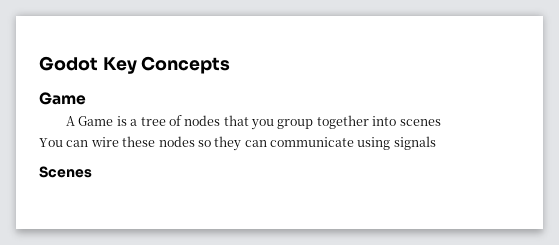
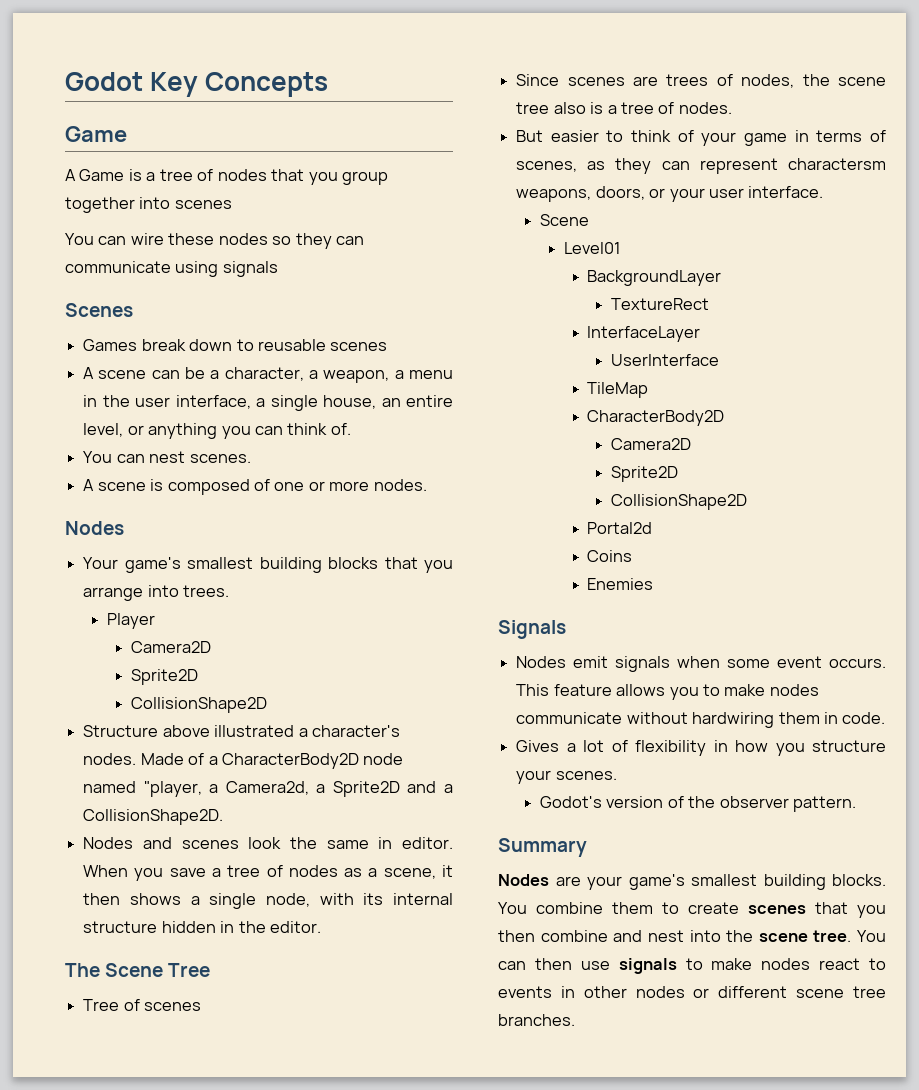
+ Games break down to reusable scenes
+ A scene can be a character, a weapon, a menu in the user interface, a single house, an entire level, or anything you can think of.
+ You can nest scenes.
+ A scene is composed of one or more nodes.
+ Nodes
+ Your game's smallest building blocks that you arrange into trees.
+ Player
+ Camera2D
+ Sprite2D
+ CollisionShape2D
+ Structure above illustrated a character's nodes. Made of a CharacterBody2D node named "player, a Camera2d, a Sprite2D and a CollisionShape2D.
+ Nodes and scenes look the same in editor. When you save a tree of nodes as a scene, it then shows a single node, with its internal structure hidden in the editor.
+ The Scene Tree
+ Tree of scenes
+ Since scenes are trees of nodes, the scene tree also is a tree of nodes.
+ But easier to think of your game in terms of scenes, as they can represent charactersm weapons, doors, or your user interface.
+ Scene
+ Level01
+ BackgroundLayer
+ TextureRect
+ InterfaceLayer
+ UserInterface
+ TileMap
+ CharacterBody2D
+ Camera2D
+ Sprite2D
+ CollisionShape2D
+ Portal2d
+ Coins
+ Enemies
+ Signals
+ Nodes emit signals when some event occurs. This feature allows you to make nodes communicate without hardwiring them in code.
+ Gives a lot of flexibility in how you structure your scenes.
+ Godot's version of the observer pattern.
+ Summary
+ Nodes are your game's smallest building blocks. You combine them to create scenes that you then combine and nest into the scene tree. You can then use signals to make nodes react to events in other nodes or different scene tree branches.

